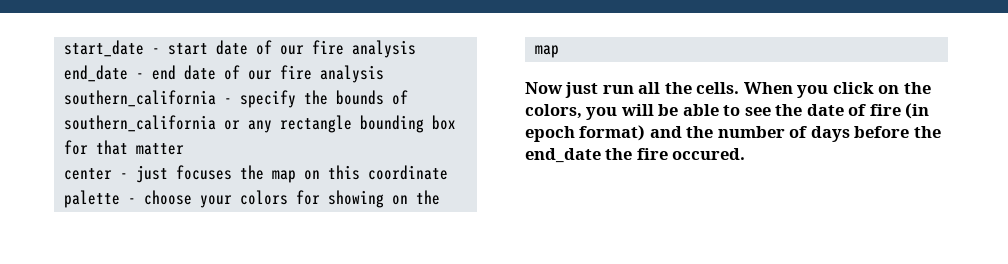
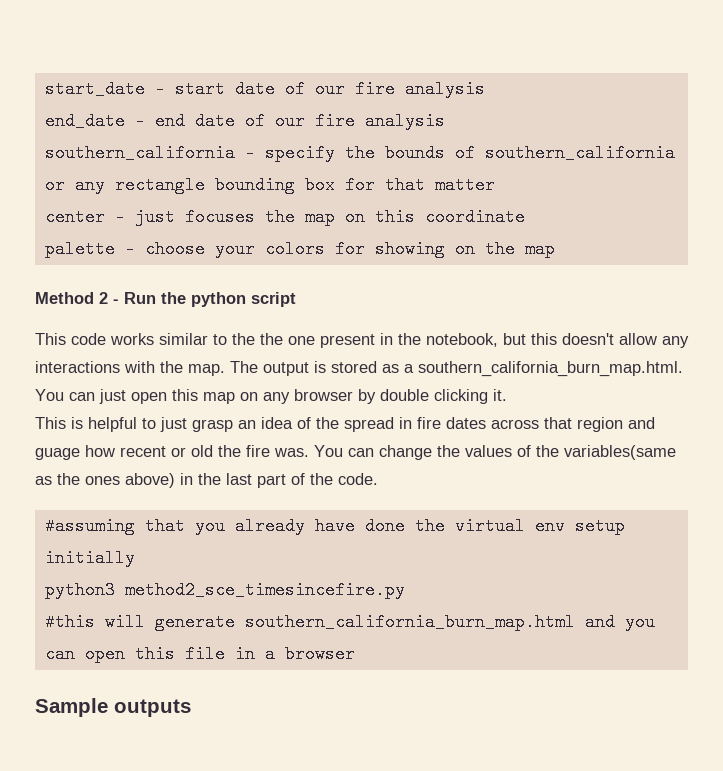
- Now just run all the cells. When you click on the colors, you will be able to see the date of fire (in epoch format) and the number of days before the end_date the fire occured.
+ Method 2 - Run the python script
+ This code works similar to the the one present in the notebook, but this doesn't allow any interactions with the map. The output is stored as a southern_california_burn_map.html. You can just open this map on any browser by double clicking it.
+ This is helpful to just grasp an idea of the spread in fire dates across that region and guage how recent or old the fire was. You can change the values of the variables(same as the ones above) in the last part of the code.
+ #assuming that you already have done the virtual env setup initially
+ python3 method2_sce_timesincefire.py
+ #this will generate southern_california_burn_map.html and you can open this file in a browser
+ Sample outputs

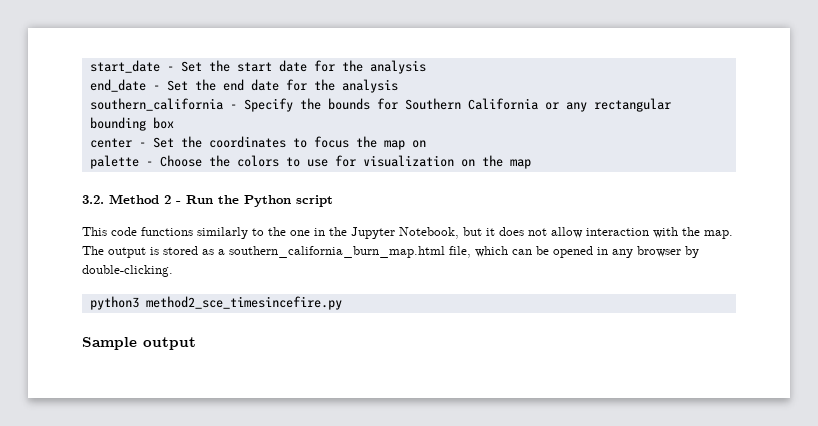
- start_date - start date of our fire analysis
- end_date - end date of our fire analysis
+ start_date - Set the start date for the analysis
+ end_date - Set the end date for the analysis
- southern_california - specify the bounds of southern_california or any rectangle bounding box for that matter
+ southern_california - Specify the bounds for Southern California or any rectangular bounding box
- center - just focuses the map on this coordinate
+ center - Set the coordinates to focus the map on
- palette - choose your colors for showing on the map
+ palette - Choose the colors to use for visualization on the map
- Method 2 - Run the python script
+ 3.2. Method 2 - Run the Python script
- This code works similar to the the one present in the notebook, but this doesn't allow any interactions with the map.
+ This code functions similarly to the one in the Jupyter Notebook, but it does not allow interaction with the map.
- The output is stored as a southern_california_burn_map.html. You can just open this map on any browser by double clicking it.
- This is helpful to just grasp an idea of the spread in fire dates across that region and guage how recent or old the fire was. You can change the values of the variables(same as the ones above) in the last part of the code.
- #assuming that you already have done the virtual env setup initially
+ The output is stored as a southern_california_burn_map.html file, which can be opened in any browser by double-clicking.
  python3 method2_sce_timesincefire.py
- #this will generate southern_california_burn_map.html and you can open this file in a browser
- Sample outputs
+ Sample output

